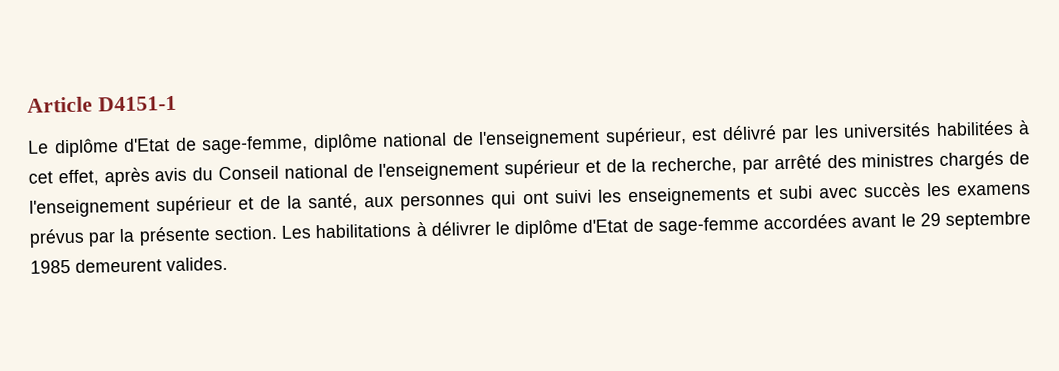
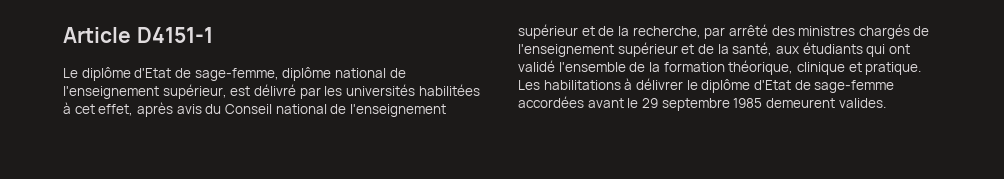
- Le diplôme d'Etat de sage-femme, diplôme national de l'enseignement supérieur, est délivré par les universités habilitées à cet effet, après avis du Conseil national de l'enseignement supérieur et de la recherche, par arrêté des ministres chargés de l'enseignement supérieur et de la santé, aux personnes qui ont suivi les enseignements et subi avec succès les examens prévus par la présente section.
+ Le diplôme d'Etat de sage-femme, diplôme national de l'enseignement supérieur, est délivré par les universités habilitées à cet effet, après avis du Conseil national de l'enseignement supérieur et de la recherche, par arrêté des ministres chargés de l'enseignement supérieur et de la santé, aux étudiants qui ont validé l'ensemble de la formation théorique, clinique et pratique.

